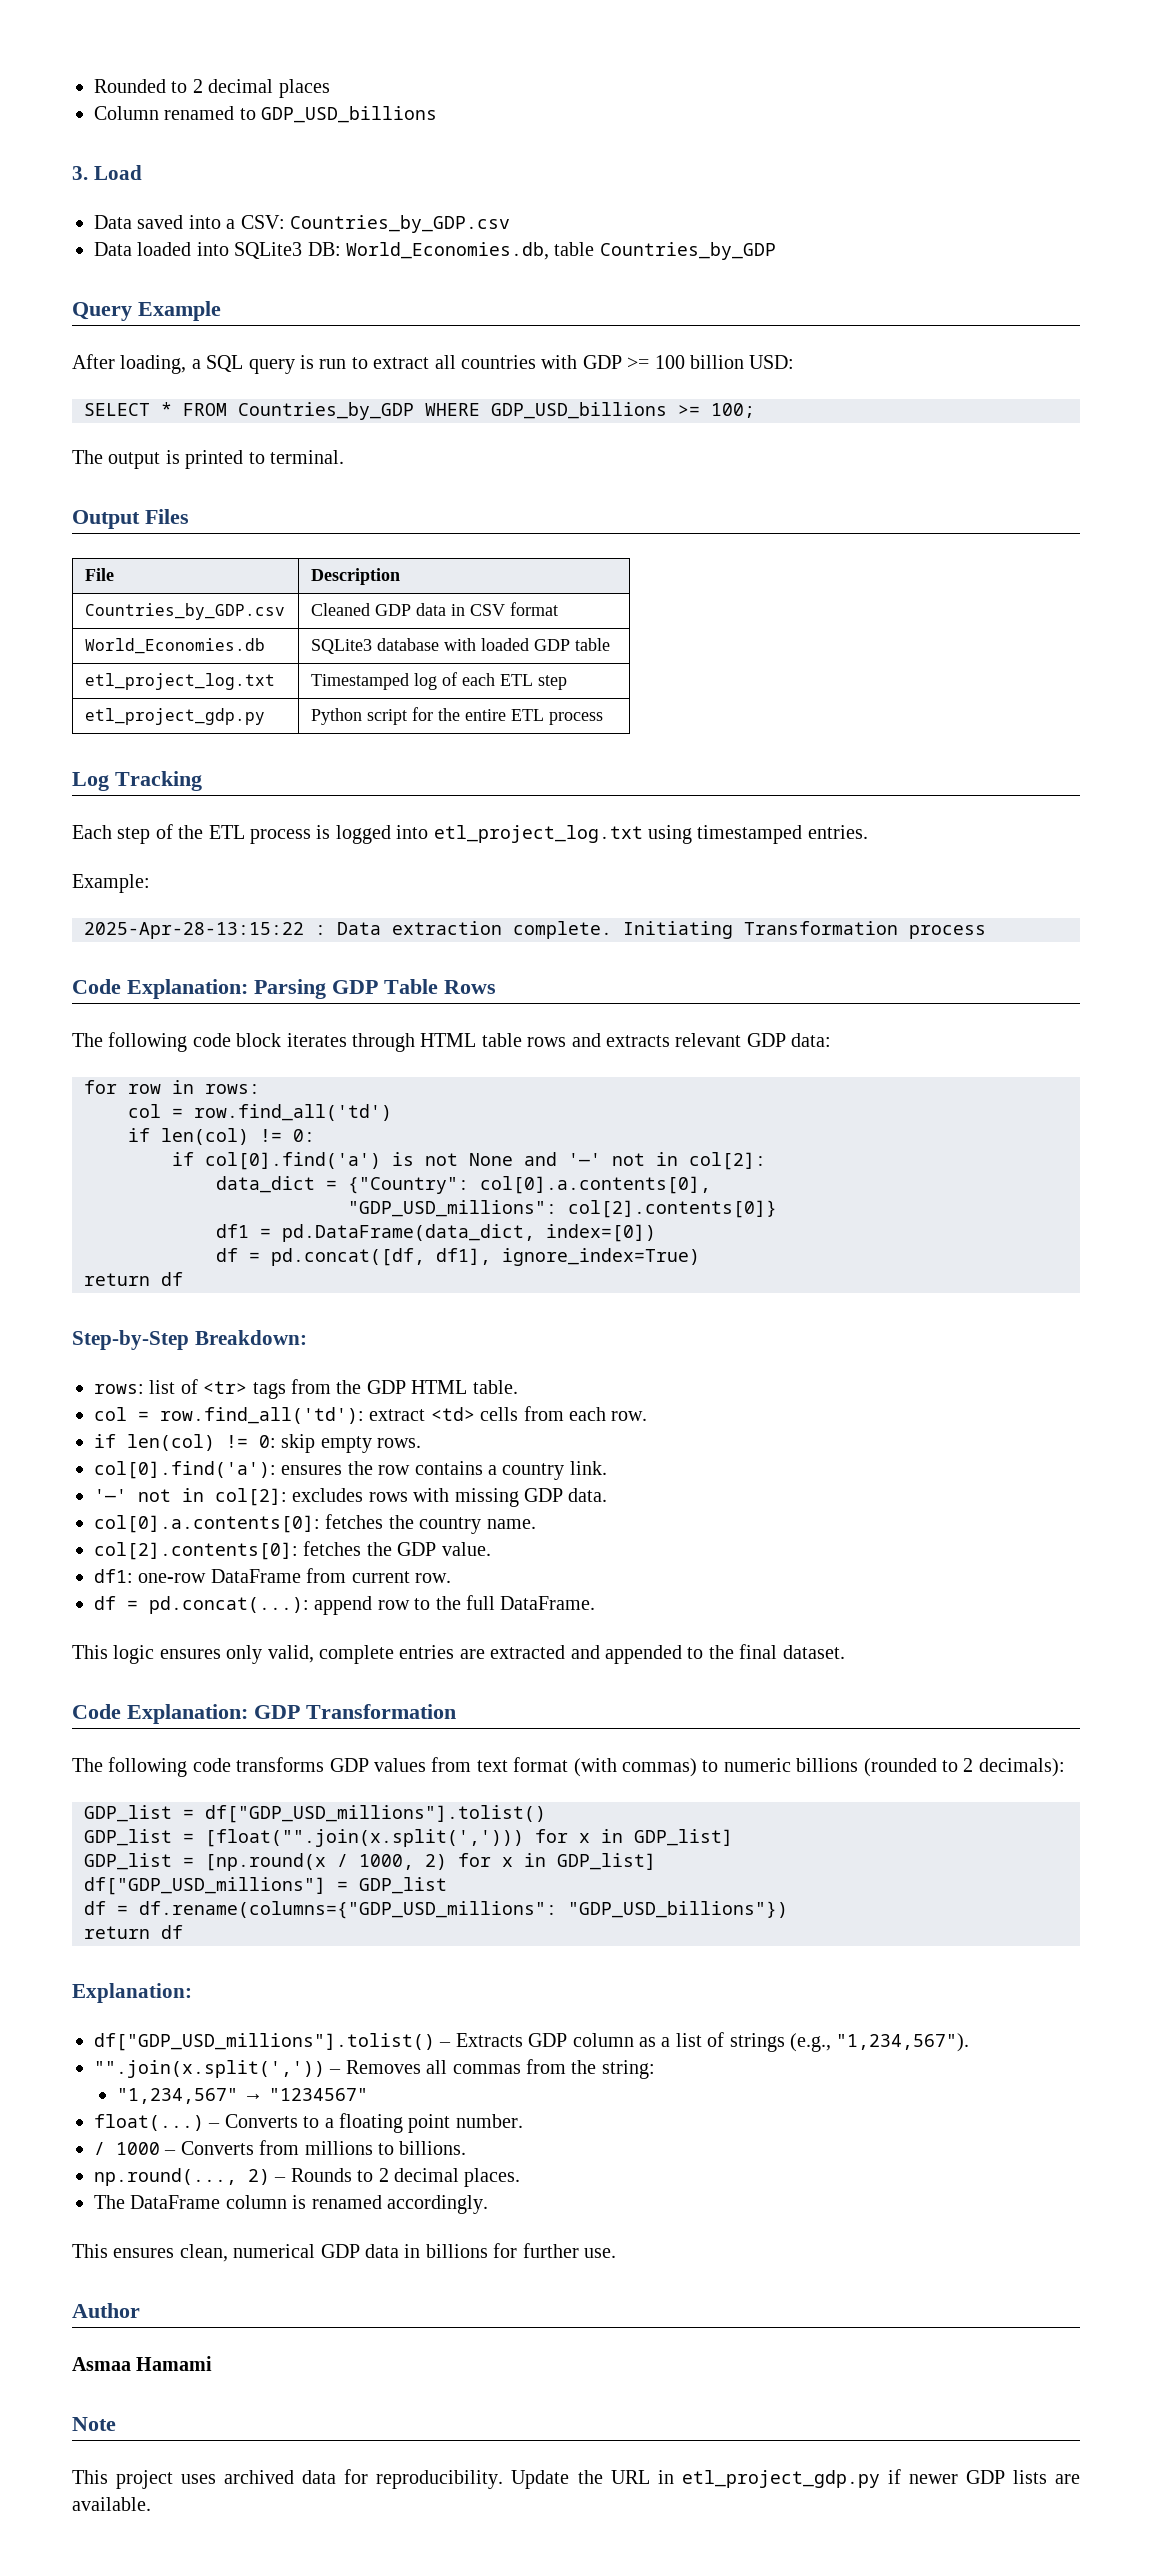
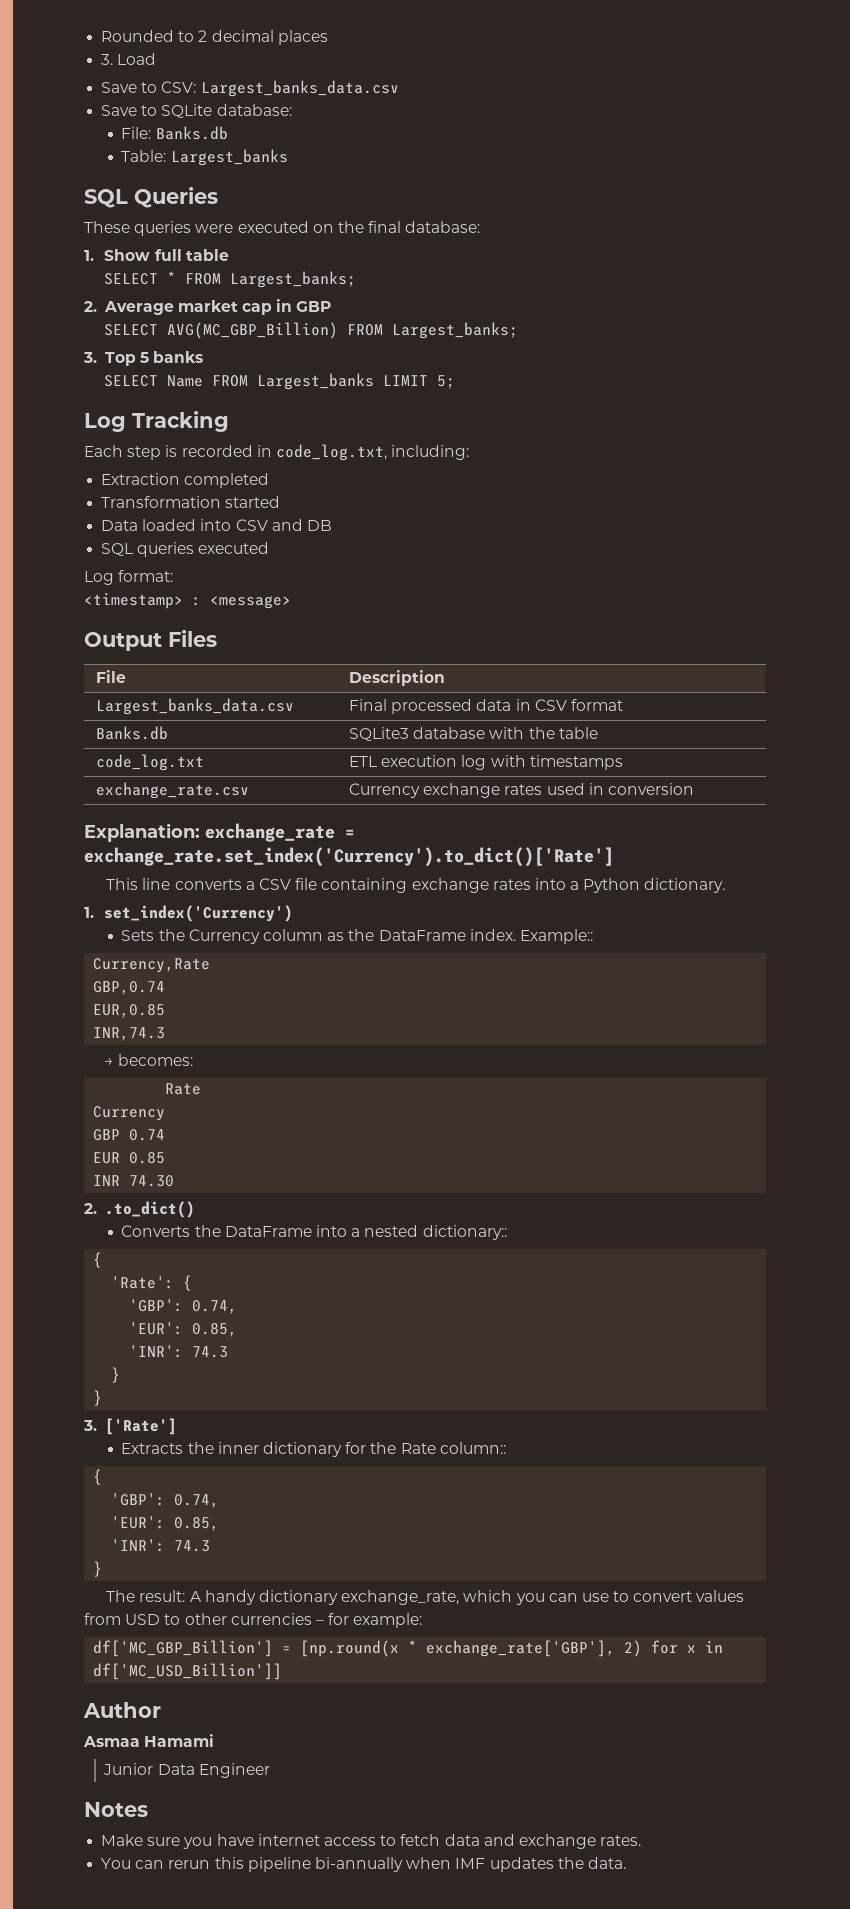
- Column renamed to GDP_USD_billions
  3. Load
- Data saved into a CSV: Countries_by_GDP.csv
- Data loaded into SQLite3 DB: World_Economies.db, table Countries_by_GDP
- Query Example
- After loading, a SQL query is run to extract all countries with GDP >= 100 billion USD:
- SELECT * FROM Countries_by_GDP WHERE GDP_USD_billions >= 100;
- The output is printed to terminal.
+ Save to CSV: Largest_banks_data.csv
+ Save to SQLite database:
+ File: Banks.db
+ Table: Largest_banks
+ SQL Queries
+ These queries were executed on the final database:
+ 1. Show full table
+ SELECT * FROM Largest_banks;
+ 2. Average market cap in GBP
+ SELECT AVG(MC_GBP_Billion) FROM Largest_banks;
+ 3. Top 5 banks
+ SELECT Name FROM Largest_banks LIMIT 5;
+ Log Tracking
+ Each step is recorded in code_log.txt, including:
+ Extraction completed
+ Transformation started
+ Data loaded into CSV and DB
+ SQL queries executed
+ Log format:
+ <timestamp> : <message>
- Countries_by_GDP.csv | Cleaned GDP data in CSV format
+ Largest_banks_data.csv | Final processed data in CSV format
- World_Economies.db | SQLite3 database with loaded GDP table
- etl_project_log.txt | Timestamped log of each ETL step
- etl_project_gdp.py | Python script for the entire ETL process
- Log Tracking
- Each step of the ETL process is logged into etl_project_log.txt using timestamped entries.
- Example:
- 2025-Apr-28-13:15:22 : Data extraction complete. Initiating Transformation process
- Code Explanation: Parsing GDP Table Rows
- The following code block iterates through HTML table rows and extracts relevant GDP data:
- for row in rows:
- col = row.find_all('td')
- if len(col) != 0:
- if col[0].find('a') is not None and '—' not in col[2]:
- data_dict = {"Country": col[0].a.contents[0],
- "GDP_USD_millions": col[2].contents[0]}
- df1 = pd.DataFrame(data_dict, index=[0])
- df = pd.concat([df, df1], ignore_index=True)
- return df
- Step-by-Step Breakdown:
- rows: list of <tr> tags from the GDP HTML table.
- col = row.find_all('td'): extract <td> cells from each row.
- if len(col) != 0: skip empty rows.
- col[0].find('a'): ensures the row contains a country link.
- '—' not in col[2]: excludes rows with missing GDP data.
- col[0].a.contents[0]: fetches the country name.
- col[2].contents[0]: fetches the GDP value.
- df1: one-row DataFrame from current row.
- df = pd.concat(...): append row to the full DataFrame.
- This logic ensures only valid, complete entries are extracted and appended to the final dataset.
- Code Explanation: GDP Transformation
- The following code transforms GDP values from text format (with commas) to numeric billions (rounded to 2 decimals):
- GDP_list = df["GDP_USD_millions"].tolist()
- GDP_list = [float("".join(x.split(','))) for x in GDP_list]
- GDP_list = [np.round(x / 1000, 2) for x in GDP_list]
- df["GDP_USD_millions"] = GDP_list
- df = df.rename(columns={"GDP_USD_millions": "GDP_USD_billions"})
- return df
- Explanation:
- df["GDP_USD_millions"].tolist() – Extracts GDP column as a list of strings (e.g., "1,234,567").
- "".join(x.split(',')) – Removes all commas from the string:
- "1,234,567" → "1234567"
- float(...) – Converts to a floating point number.
- / 1000 – Converts from millions to billions.
- np.round(..., 2) – Rounds to 2 decimal places.
- The DataFrame column is renamed accordingly.
- This ensures clean, numerical GDP data in billions for further use.
+ Banks.db | SQLite3 database with the table
+ code_log.txt | ETL execution log with timestamps
+ exchange_rate.csv | Currency exchange rates used in conversion
+ Explanation: exchange_rate = exchange_rate.set_index('Currency').to_dict()['Rate']
+ This line converts a CSV file containing exchange rates into a Python dictionary.
+ 1. set_index('Currency')
+ Sets the Currency column as the DataFrame index. Example::
+ Currency,Rate
+ GBP,0.74
+ EUR,0.85
+ INR,74.3
+ → becomes:
+ Rate
+ Currency
+ GBP 0.74
+ EUR 0.85
+ INR 74.30
+ 2. .to_dict()
+ Converts the DataFrame into a nested dictionary::
+ {
+ 'Rate': {
+ 'GBP': 0.74,
+ 'EUR': 0.85,
+ 'INR': 74.3
+ }
+ }
+ 3. ['Rate']
+ Extracts the inner dictionary for the Rate column::
+ {
+ 'GBP': 0.74,
+ 'EUR': 0.85,
+ 'INR': 74.3
+ }
+ The result: A handy dictionary exchange_rate, which you can use to convert values from USD to other currencies – for example:
+ df['MC_GBP_Billion'] = [np.round(x * exchange_rate['GBP'], 2) for x in df['MC_USD_Billion']]
  Author
  Asmaa Hamami
- Note
- This project uses archived data for reproducibility. Update the URL in etl_project_gdp.py if newer GDP lists are available.
+ Junior Data Engineer
+ Notes
+ Make sure you have internet access to fetch data and exchange rates.
+ You can rerun this pipeline bi-annually when IMF updates the data.

